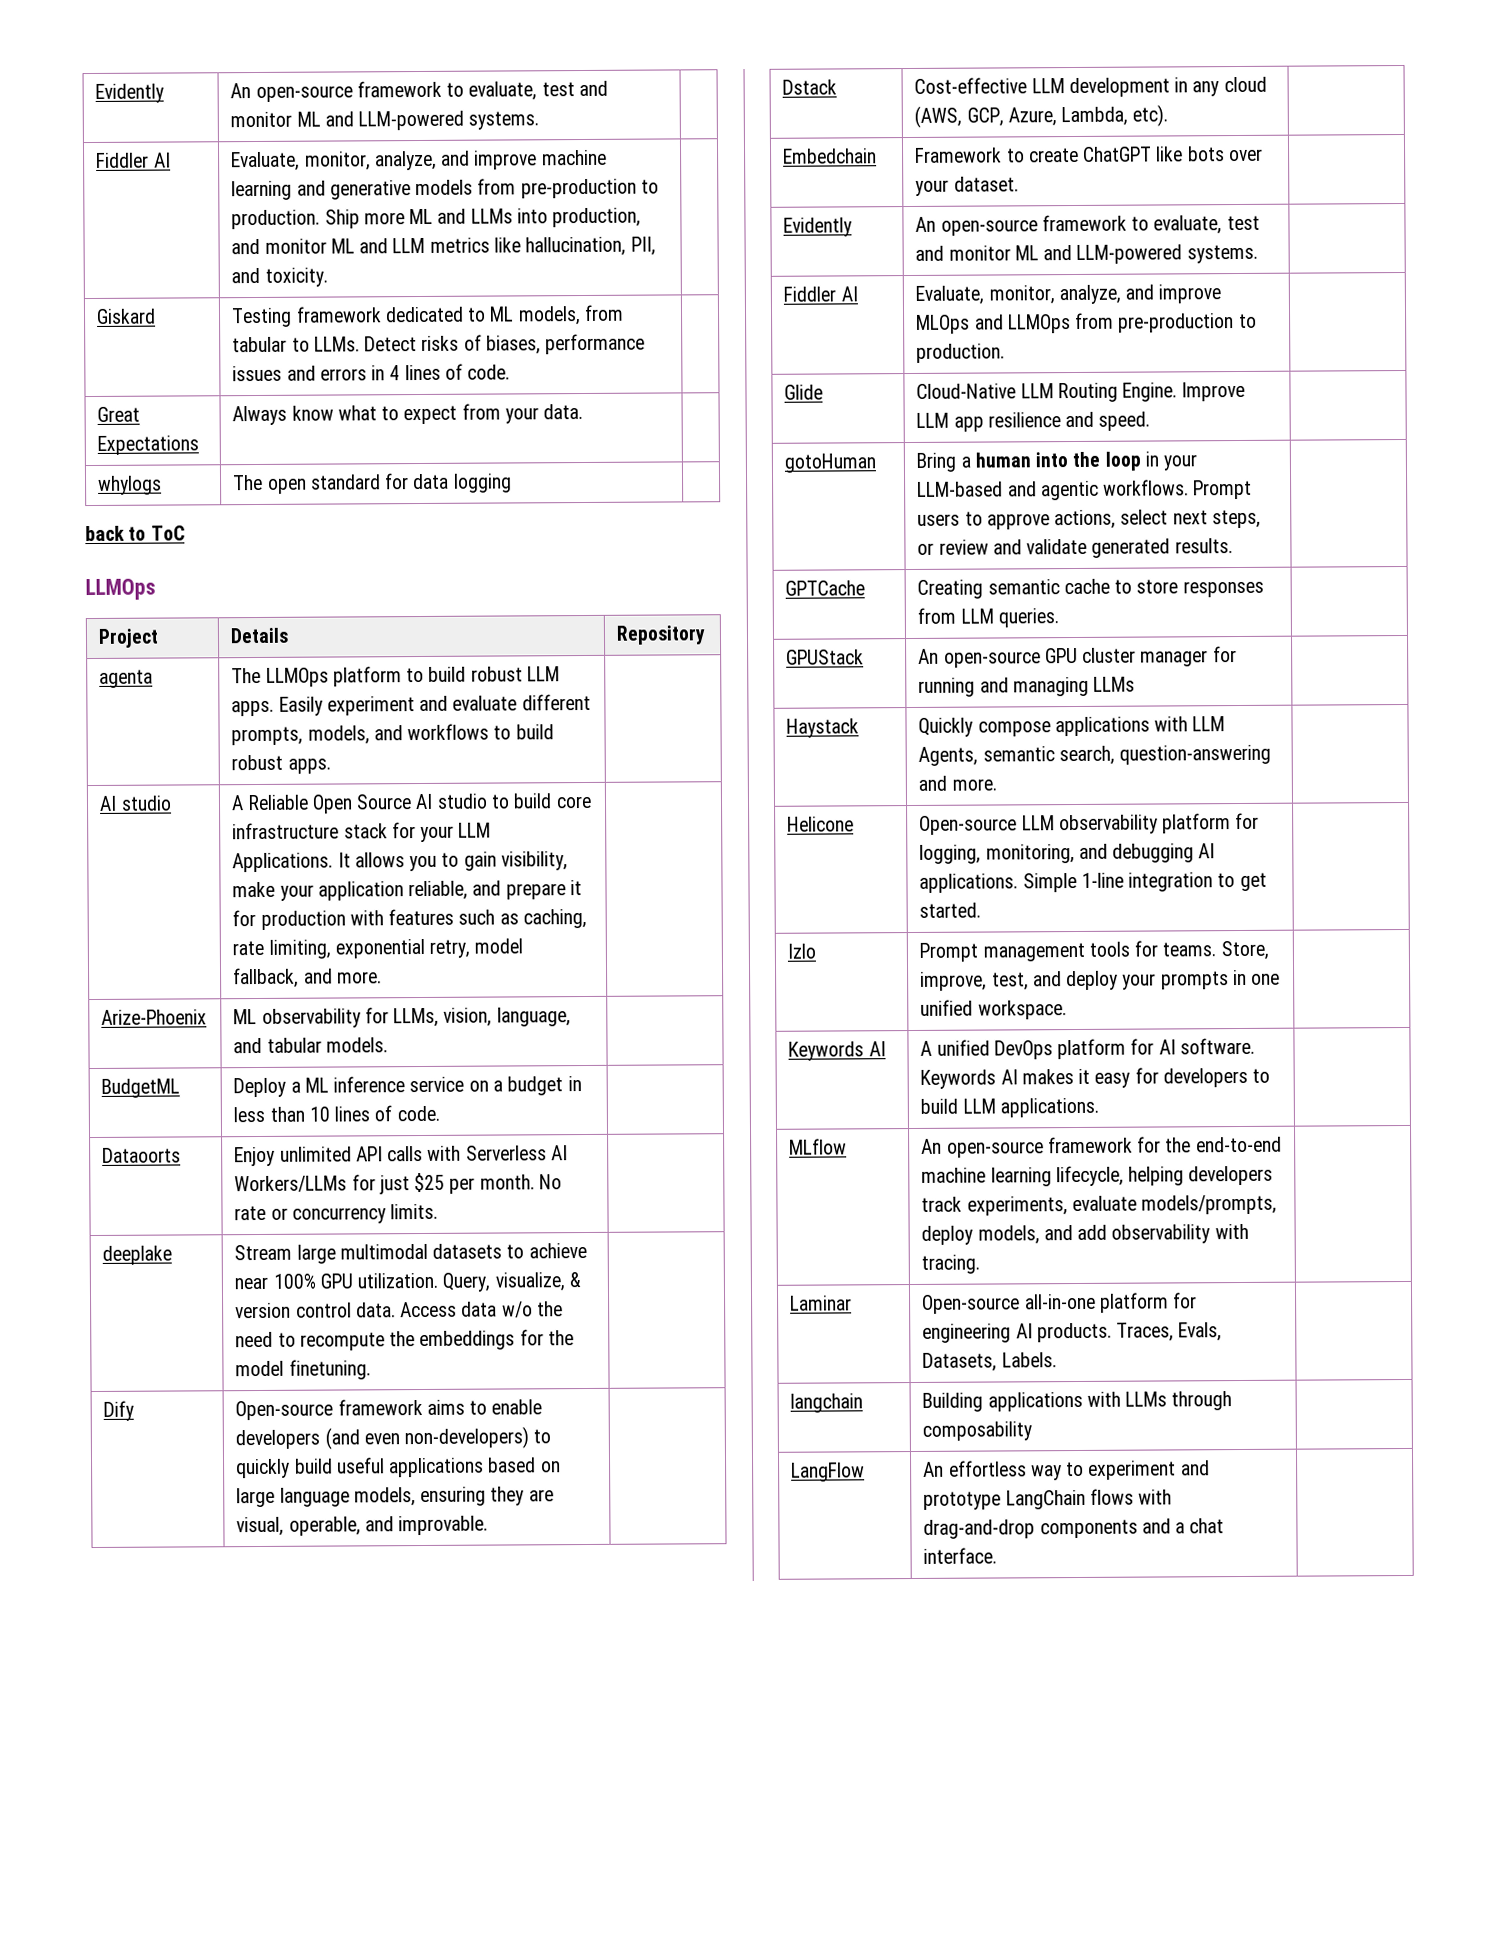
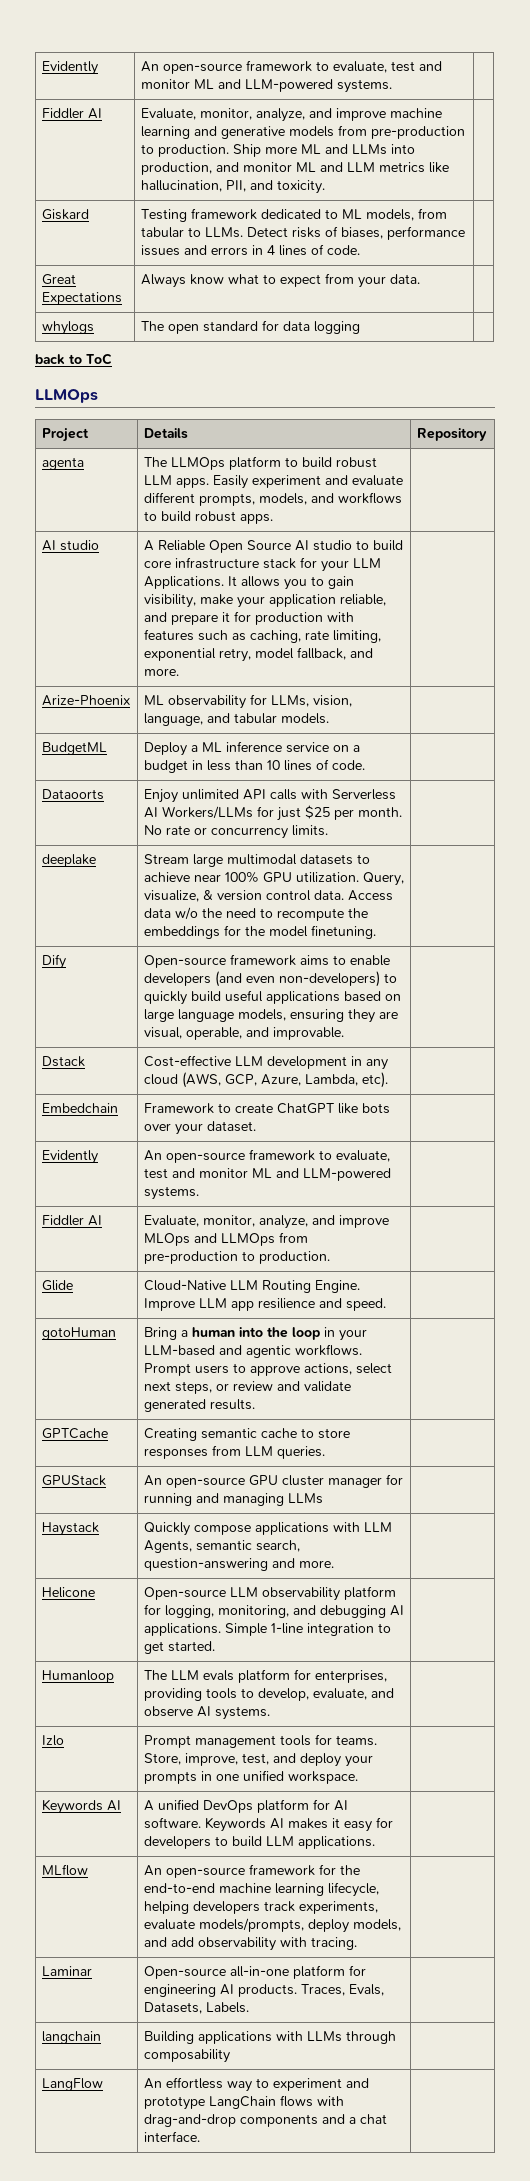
+ Humanloop | The LLM evals platform for enterprises, providing tools to develop, evaluate, and observe AI systems. |

